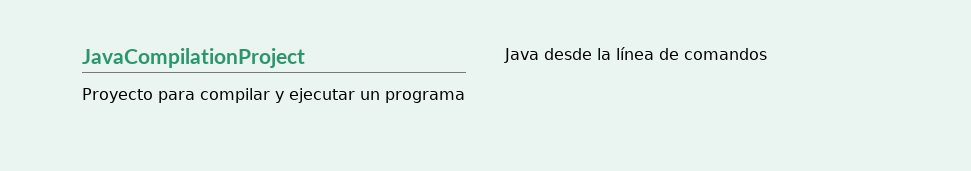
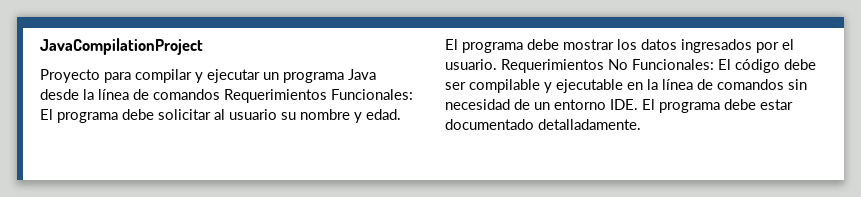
- Proyecto para compilar y ejecutar un programa Java desde la línea de comandos
+ Proyecto para compilar y ejecutar un programa Java desde la línea de comandos Requerimientos Funcionales: El programa debe solicitar al usuario su nombre y edad. El programa debe mostrar los datos ingresados por el usuario. Requerimientos No Funcionales: El código debe ser compilable y ejecutable en la línea de comandos sin necesidad de un entorno IDE. El programa debe estar documentado detalladamente.

